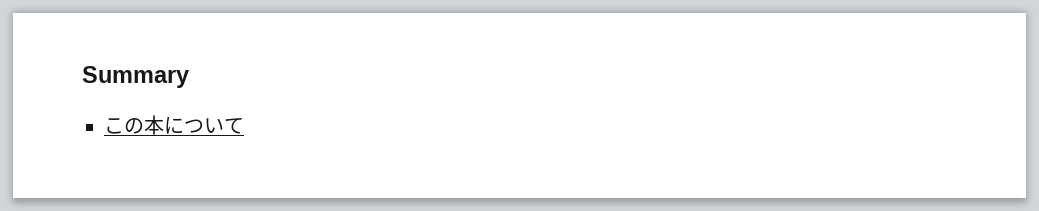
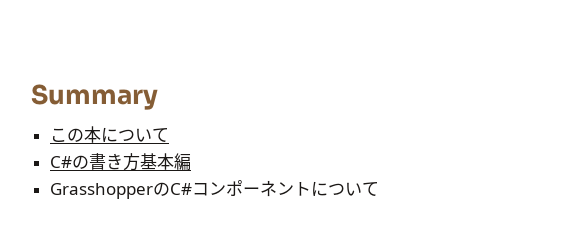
+ C#の書き方基本編
+ GrasshopperのC#コンポーネントについて

